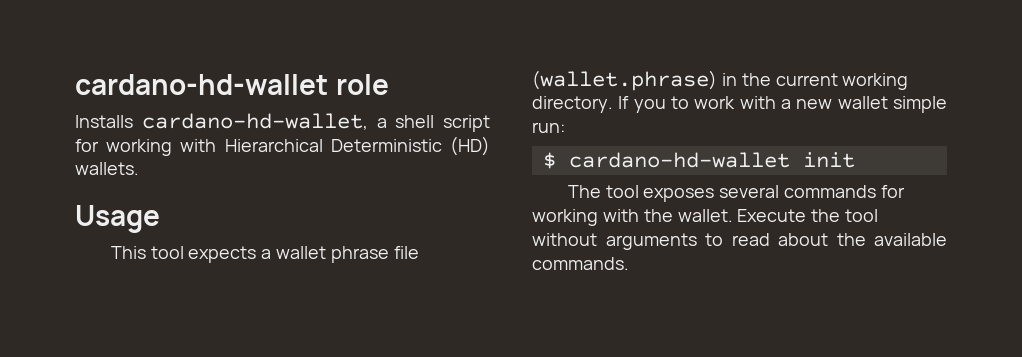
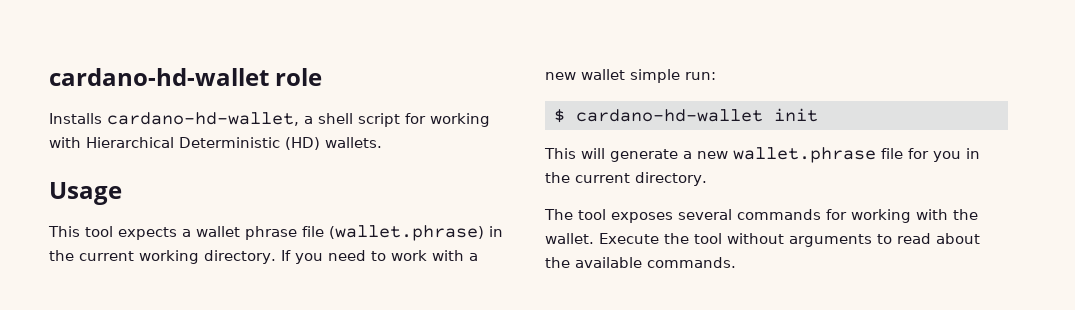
- If you to work with a new wallet simple run:
+ If you need to work with a new wallet simple run:
+ This will generate a new wallet.phrase file for you in the current directory.

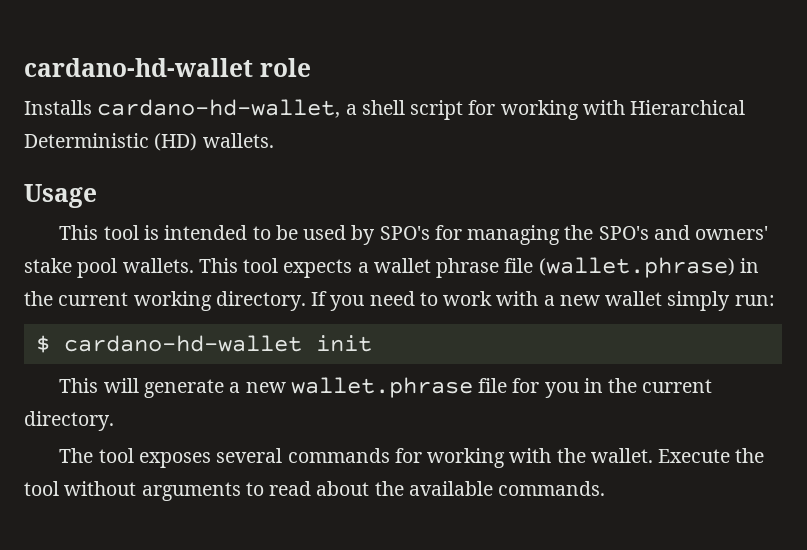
- This tool expects a wallet phrase file (wallet.phrase) in the current working directory.
+ This tool is intended to be used by SPO's for managing the SPO's and owners' stake pool wallets. This tool expects a wallet phrase file (wallet.phrase) in the current working directory.
- If you need to work with a new wallet simple run:
+ If you need to work with a new wallet simply run:

